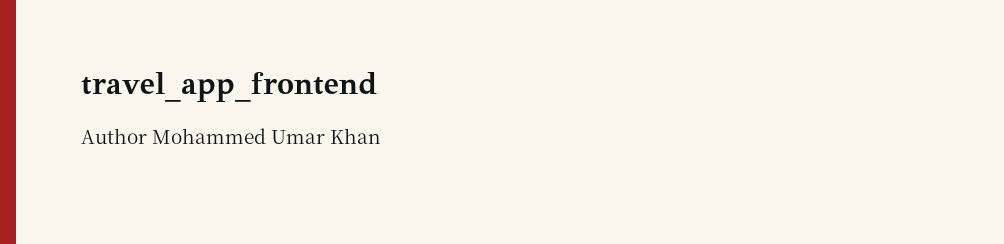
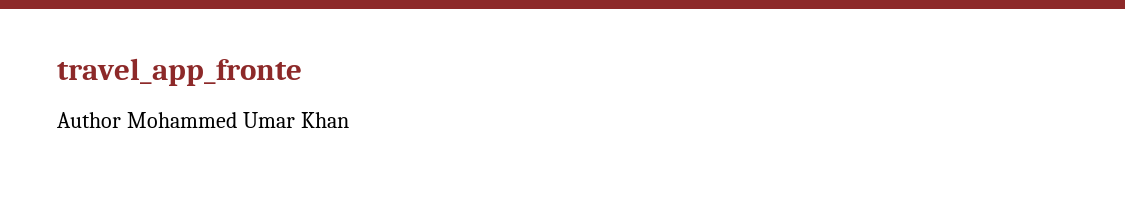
- travel_app_frontend
+ travel_app_fronte

